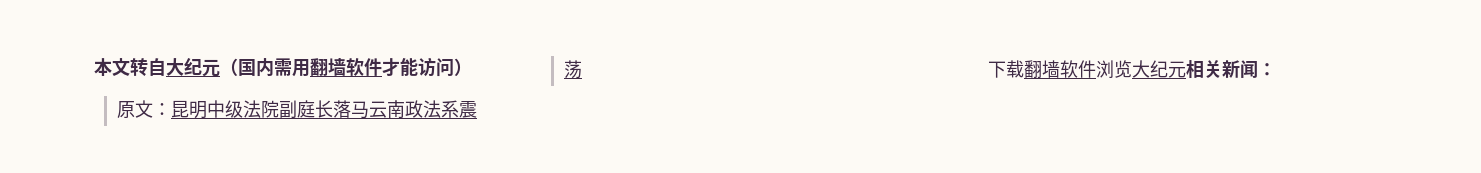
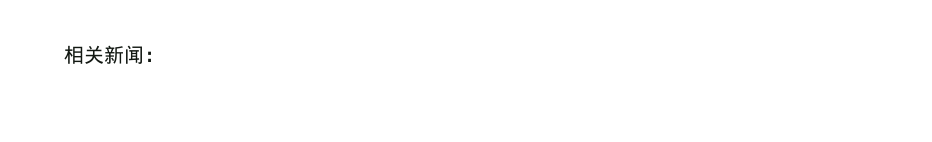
- 本文转自大纪元（国内需用翻墙软件才能访问）
- 原文：昆明中级法院副庭长落马云南政法系震荡
- 下载翻墙软件浏览大纪元相关新闻：
+ 相关新闻：

